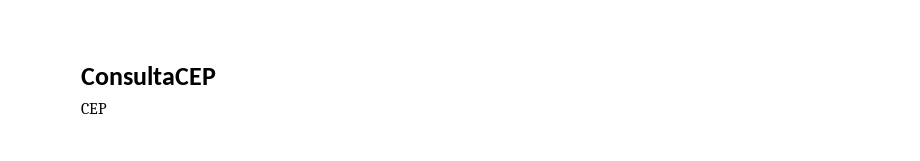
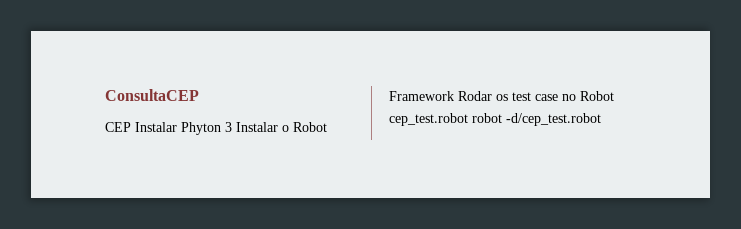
- CEP
+ CEP Instalar Phyton 3 Instalar o Robot Framework Rodar os test case no Robot cep_test.robot robot -d/cep_test.robot

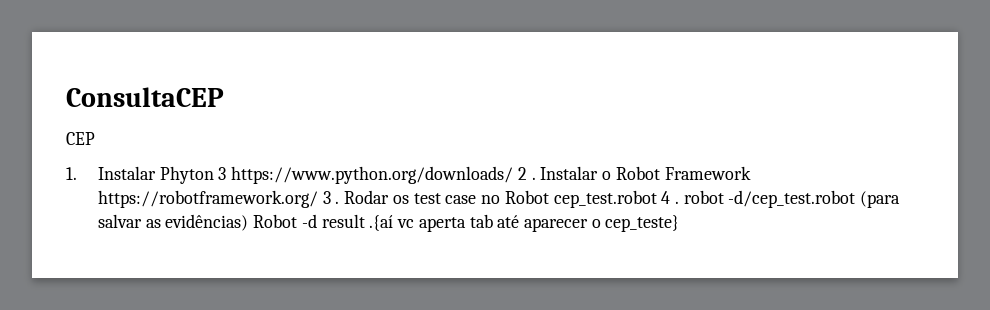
- CEP Instalar Phyton 3 Instalar o Robot Framework Rodar os test case no Robot cep_test.robot robot -d/cep_test.robot
+ CEP
+ 1. Instalar Phyton 3 https://www.python.org/downloads/ 2 . Instalar o Robot Framework https://robotframework.org/ 3 . Rodar os test case no Robot cep_test.robot 4 . robot -d/cep_test.robot (para salvar as evidências) Robot -d result .{aí vc aperta tab até aparecer o cep_teste}

